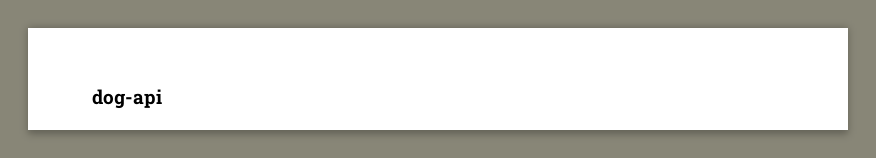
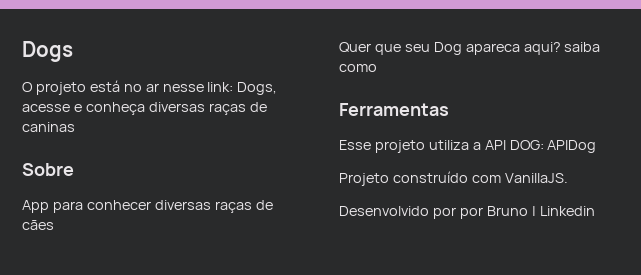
- dog-api
+ Dogs
+ O projeto está no ar nesse link: Dogs, acesse e conheça diversas raças de caninas
+ Sobre
+ App para conhecer diversas raças de cães
+ Quer que seu Dog apareca aqui? saiba como
+ Ferramentas
+ Esse projeto utiliza a API DOG: APIDog
+ Projeto construído com VanillaJS.
+ Desenvolvido por por Bruno | Linkedin

